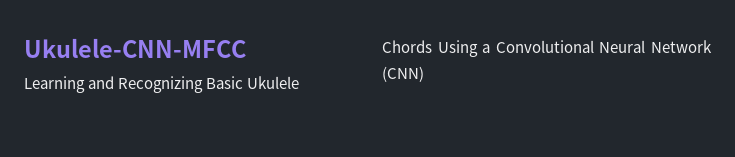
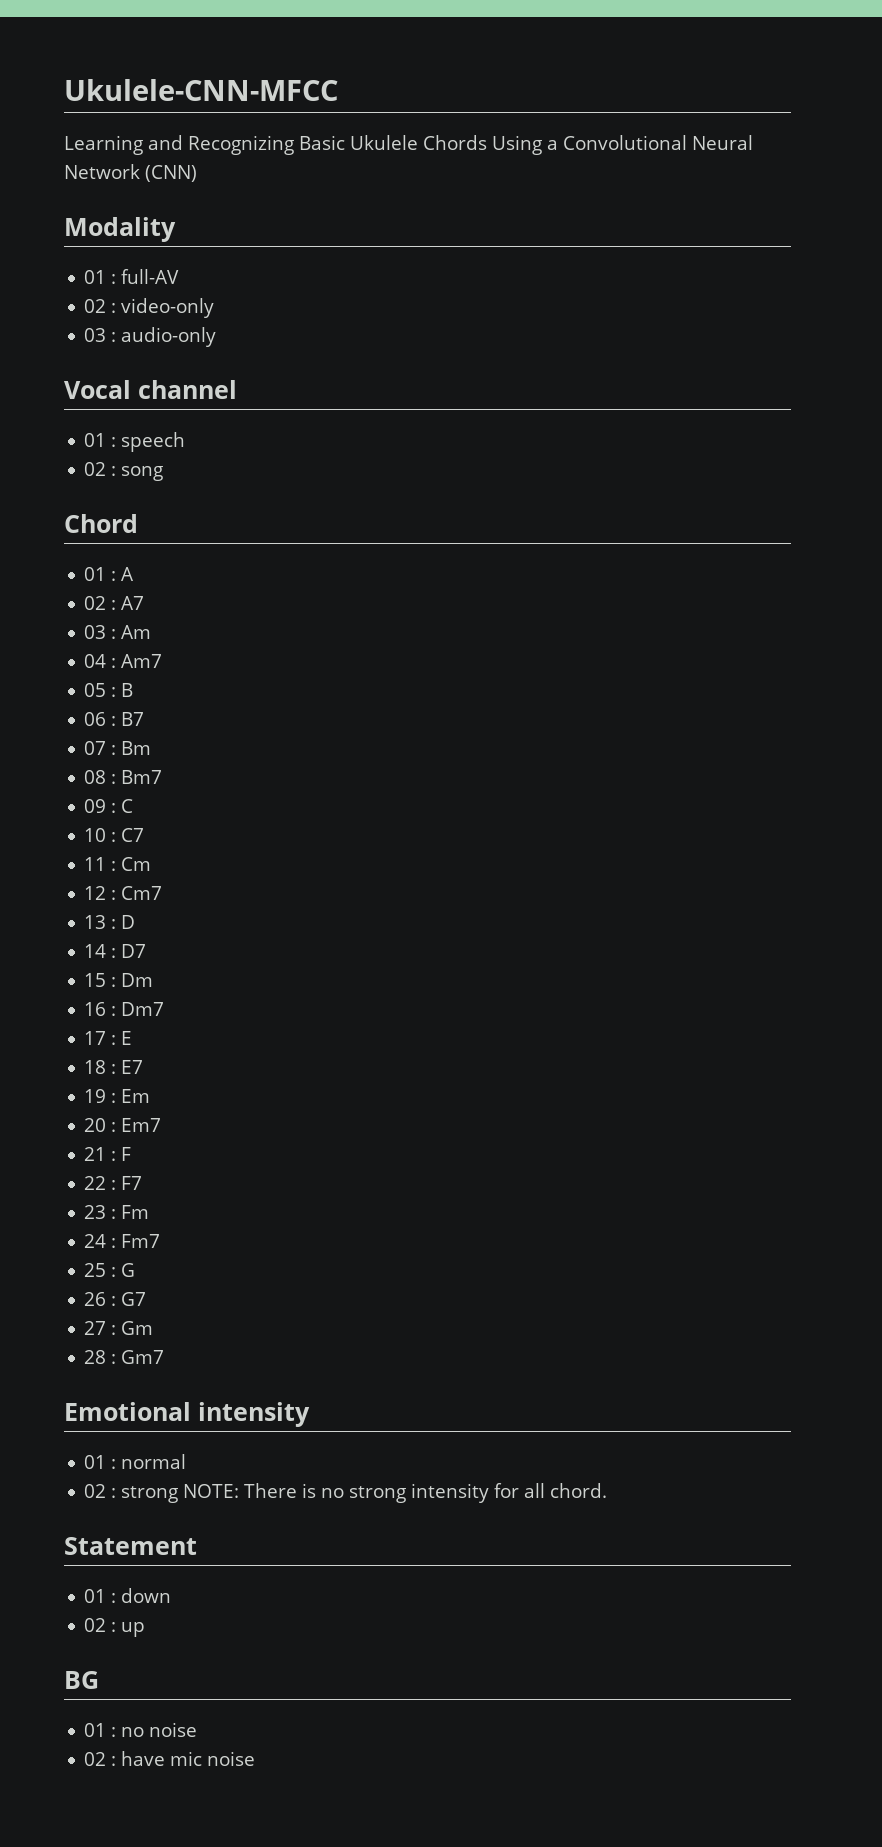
+ Modality
+ 01 : full-AV
+ 02 : video-only
+ 03 : audio-only
+ Vocal channel
+ 01 : speech
+ 02 : song
+ Chord
+ 01 : A
+ 02 : A7
+ 03 : Am
+ 04 : Am7
+ 05 : B
+ 06 : B7
+ 07 : Bm
+ 08 : Bm7
+ 09 : C
+ 10 : C7
+ 11 : Cm
+ 12 : Cm7
+ 13 : D
+ 14 : D7
+ 15 : Dm
+ 16 : Dm7
+ 17 : E
+ 18 : E7
+ 19 : Em
+ 20 : Em7
+ 21 : F
+ 22 : F7
+ 23 : Fm
+ 24 : Fm7
+ 25 : G
+ 26 : G7
+ 27 : Gm
+ 28 : Gm7
+ Emotional intensity
+ 01 : normal
+ 02 : strong NOTE: There is no strong intensity for all chord.
+ Statement
+ 01 : down
+ 02 : up
+ BG
+ 01 : no noise
+ 02 : have mic noise

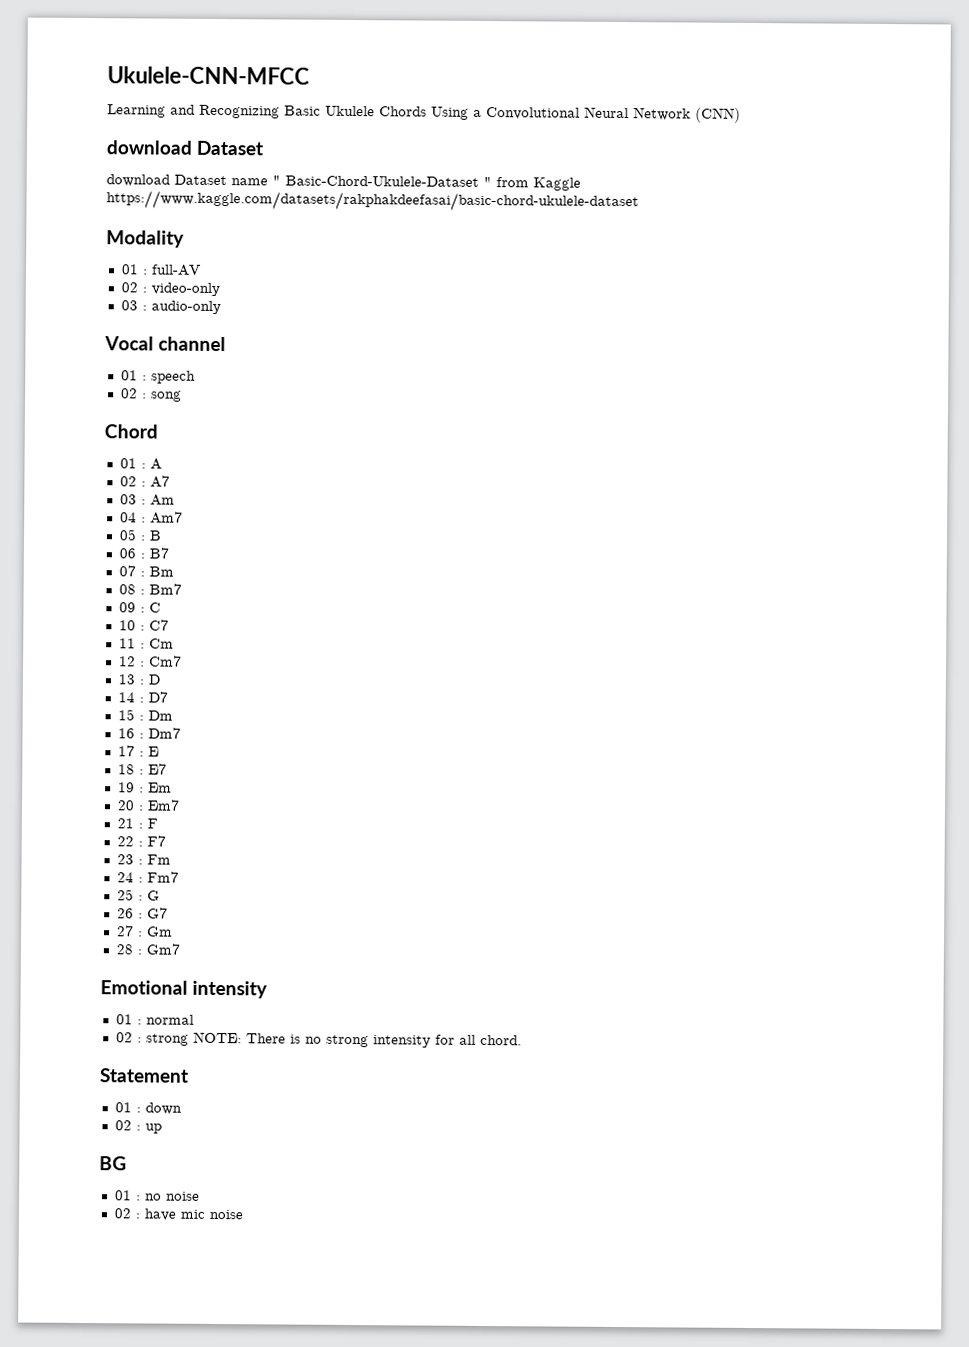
  Learning and Recognizing Basic Ukulele Chords Using a Convolutional Neural Network (CNN)
+ download Dataset
+ download Dataset name " Basic-Chord-Ukulele-Dataset " from Kaggle https://www.kaggle.com/datasets/rakphakdeefasai/basic-chord-ukulele-dataset

